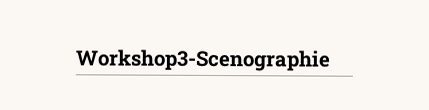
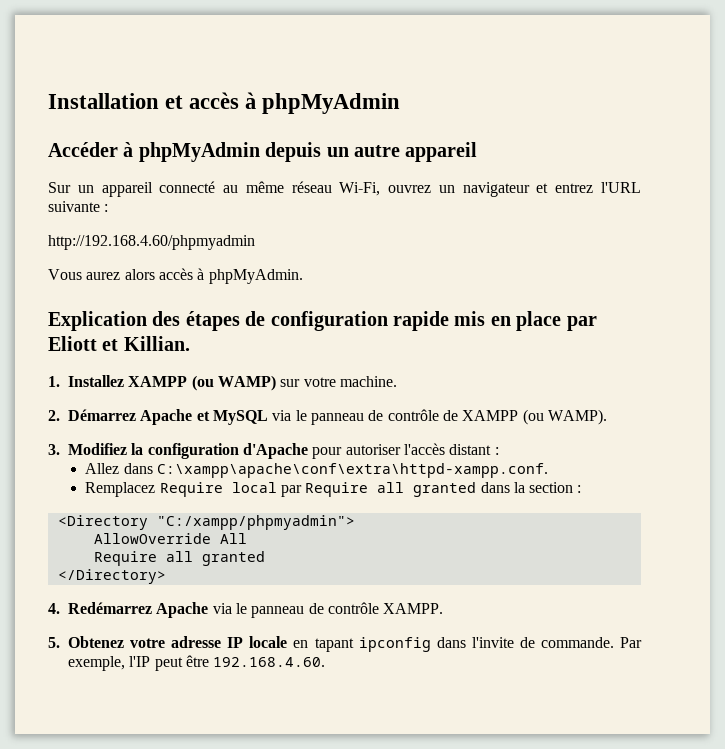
- Workshop3-Scenographie
+ Installation et accès à phpMyAdmin
+ Accéder à phpMyAdmin depuis un autre appareil
+ Sur un appareil connecté au même réseau Wi-Fi, ouvrez un navigateur et entrez l'URL suivante :
+ http://192.168.4.60/phpmyadmin
+ Vous aurez alors accès à phpMyAdmin.
+ Explication des étapes de configuration rapide mis en place par Eliott et Killian.
+ 1. Installez XAMPP (ou WAMP) sur votre machine.
+ 2. Démarrez Apache et MySQL via le panneau de contrôle de XAMPP (ou WAMP).
+ 3. Modifiez la configuration d'Apache pour autoriser l'accès distant :
+ Allez dans C:\xampp\apache\conf\extra\httpd-xampp.conf.
+ Remplacez Require local par Require all granted dans la section :
+ <Directory "C:/xampp/phpmyadmin">
+ AllowOverride All
+ Require all granted
+ </Directory>
+ 4. Redémarrez Apache via le panneau de contrôle XAMPP.
+ 5. Obtenez votre adresse IP locale en tapant ipconfig dans l'invite de commande. Par exemple, l'IP peut être 192.168.4.60.

